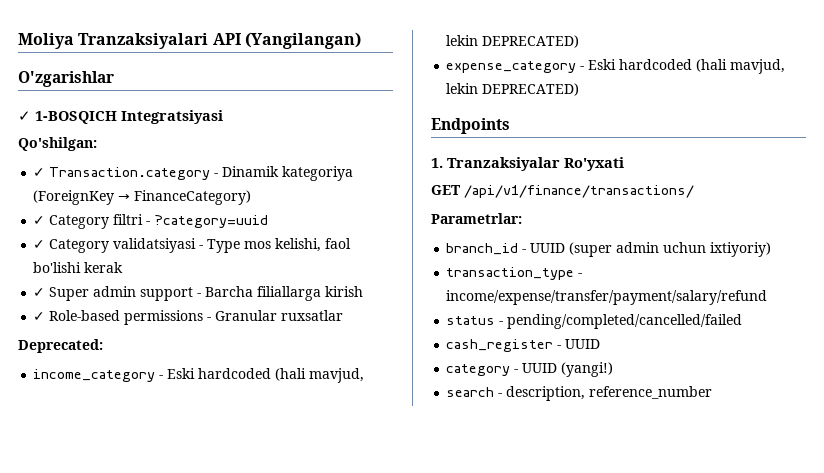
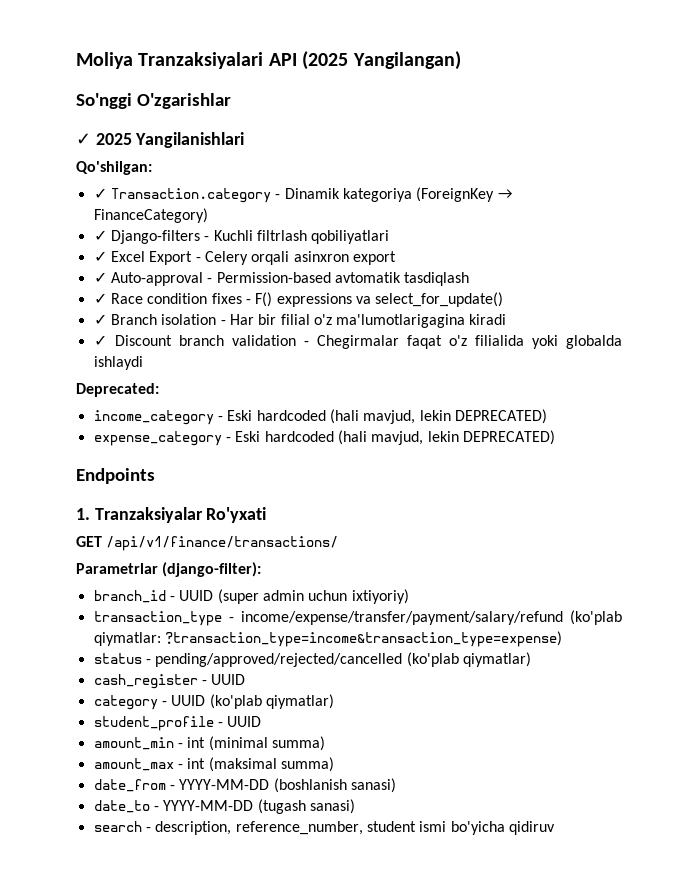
- Moliya Tranzaksiyalari API (Yangilangan)
- O'zgarishlar
+ Moliya Tranzaksiyalari API (2025 Yangilangan)
+ So'nggi O'zgarishlar
- ✓ 1-BOSQICH Integratsiyasi
+ ✓ 2025 Yangilanishlari
- ✓ Category filtri - ?category=uuid
- ✓ Category validatsiyasi - Type mos kelishi, faol bo'lishi kerak
- ✓ Super admin support - Barcha filiallarga kirish
- ✓ Role-based permissions - Granular ruxsatlar
+ ✓ Django-filters - Kuchli filtrlash qobiliyatlari
+ ✓ Excel Export - Celery orqali asinxron export
+ ✓ Auto-approval - Permission-based avtomatik tasdiqlash
+ ✓ Race condition fixes - F() expressions va select_for_update()
+ ✓ Branch isolation - Har bir filial o'z ma'lumotlarigagina kiradi
+ ✓ Discount branch validation - Chegirmalar faqat o'z filialida yoki globalda ishlaydi
- Parametrlar:
+ Parametrlar (django-filter):
- transaction_type - income/expense/transfer/payment/salary/refund
+ transaction_type - income/expense/transfer/payment/salary/refund (ko'plab qiymatlar: ?transaction_type=income&transaction_type=expense)
- status - pending/completed/cancelled/failed
+ status - pending/approved/rejected/cancelled (ko'plab qiymatlar)
- category - UUID (yangi!)
- search - description, reference_number
+ category - UUID (ko'plab qiymatlar)
+ student_profile - UUID
+ amount_min - int (minimal summa)
+ amount_max - int (maksimal summa)
+ date_from - YYYY-MM-DD (boshlanish sanasi)
+ date_to - YYYY-MM-DD (tugash sanasi)
+ search - description, reference_number, student ismi bo'yicha qidiruv

